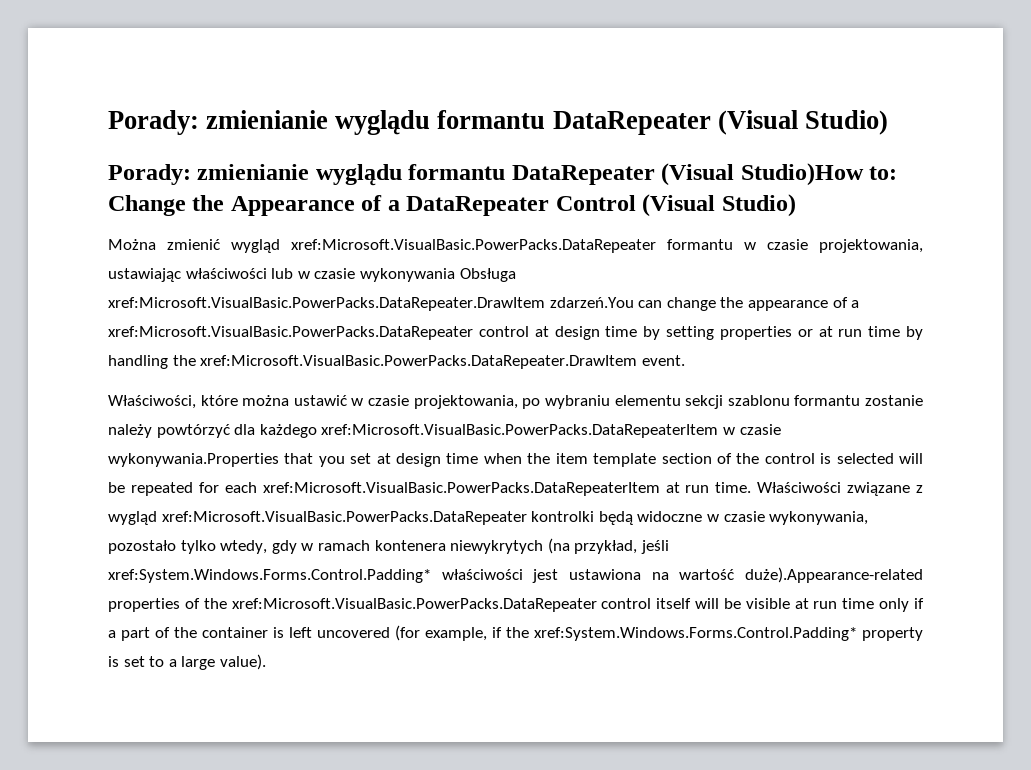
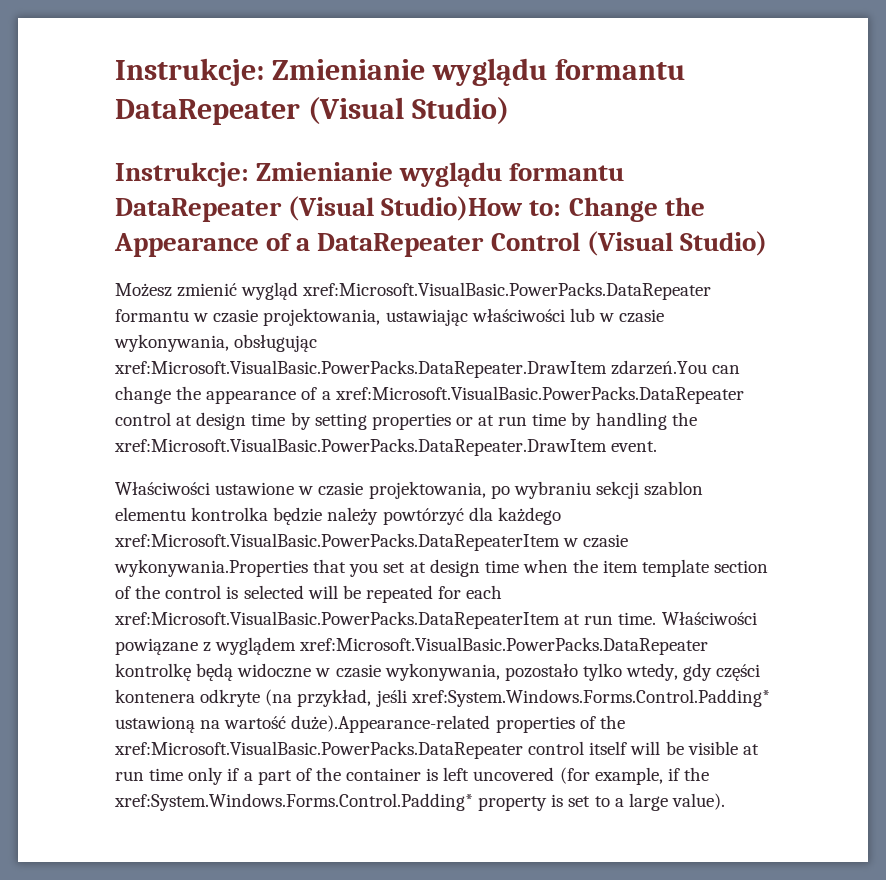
- Porady: zmienianie wyglądu formantu DataRepeater (Visual Studio)
+ Instrukcje: Zmienianie wyglądu formantu DataRepeater (Visual Studio)
- Porady: zmienianie wyglądu formantu DataRepeater (Visual Studio)How to: Change the Appearance of a DataRepeater Control (Visual Studio)
+ Instrukcje: Zmienianie wyglądu formantu DataRepeater (Visual Studio)How to: Change the Appearance of a DataRepeater Control (Visual Studio)
- Można zmienić wygląd xref:Microsoft.VisualBasic.PowerPacks.DataRepeater formantu w czasie projektowania, ustawiając właściwości lub w czasie wykonywania Obsługa xref:Microsoft.VisualBasic.PowerPacks.DataRepeater.DrawItem zdarzeń.You can change the appearance of a xref:Microsoft.VisualBasic.PowerPacks.DataRepeater control at design time by setting properties or at run time by handling the xref:Microsoft.VisualBasic.PowerPacks.DataRepeater.DrawItem event.
+ Możesz zmienić wygląd xref:Microsoft.VisualBasic.PowerPacks.DataRepeater formantu w czasie projektowania, ustawiając właściwości lub w czasie wykonywania, obsługując xref:Microsoft.VisualBasic.PowerPacks.DataRepeater.DrawItem zdarzeń.You can change the appearance of a xref:Microsoft.VisualBasic.PowerPacks.DataRepeater control at design time by setting properties or at run time by handling the xref:Microsoft.VisualBasic.PowerPacks.DataRepeater.DrawItem event.
- Właściwości, które można ustawić w czasie projektowania, po wybraniu elementu sekcji szablonu formantu zostanie należy powtórzyć dla każdego xref:Microsoft.VisualBasic.PowerPacks.DataRepeaterItem w czasie wykonywania.Properties that you set at design time when the item template section of the control is selected will be repeated for each xref:Microsoft.VisualBasic.PowerPacks.DataRepeaterItem at run time.
+ Właściwości ustawione w czasie projektowania, po wybraniu sekcji szablon elementu kontrolka będzie należy powtórzyć dla każdego xref:Microsoft.VisualBasic.PowerPacks.DataRepeaterItem w czasie wykonywania.Properties that you set at design time when the item template section of the control is selected will be repeated for each xref:Microsoft.VisualBasic.PowerPacks.DataRepeaterItem at run time.
- Właściwości związane z wygląd xref:Microsoft.VisualBasic.PowerPacks.DataRepeater kontrolki będą widoczne w czasie wykonywania, pozostało tylko wtedy, gdy w ramach kontenera niewykrytych (na przykład, jeśli xref:System.Windows.Forms.Control.Padding* właściwości jest ustawiona na wartość duże).Appearance-related properties of the xref:Microsoft.VisualBasic.PowerPacks.DataRepeater control itself will be visible at run time only if a part of the container is left uncovered (for example, if the xref:System.Windows.Forms.Control.Padding* property is set to a large value).
+ Właściwości powiązane z wyglądem xref:Microsoft.VisualBasic.PowerPacks.DataRepeater kontrolkę będą widoczne w czasie wykonywania, pozostało tylko wtedy, gdy części kontenera odkryte (na przykład, jeśli xref:System.Windows.Forms.Control.Padding* ustawioną na wartość duże).Appearance-related properties of the xref:Microsoft.VisualBasic.PowerPacks.DataRepeater control itself will be visible at run time only if a part of the container is left uncovered (for example, if the xref:System.Windows.Forms.Control.Padding* property is set to a large value).

